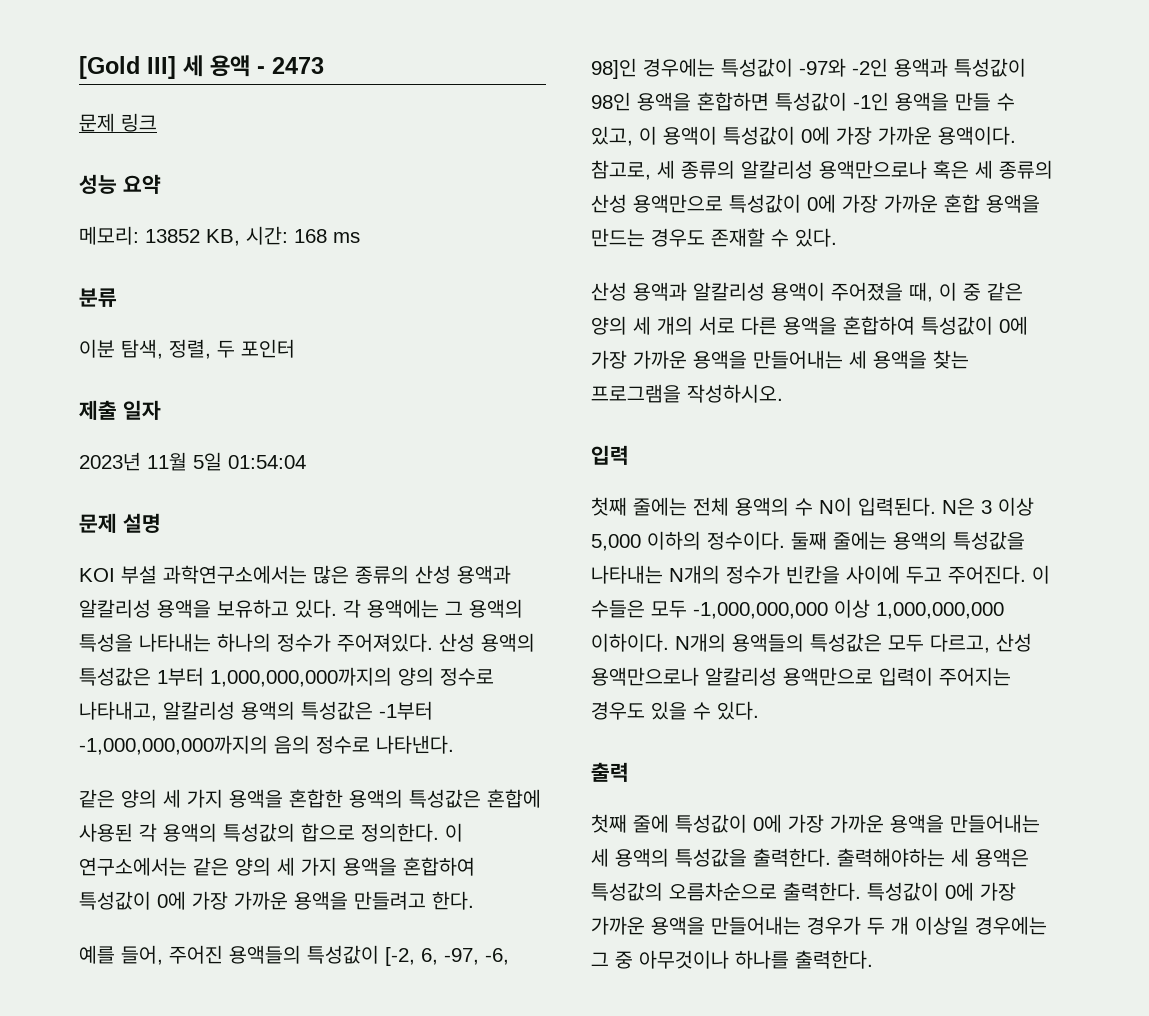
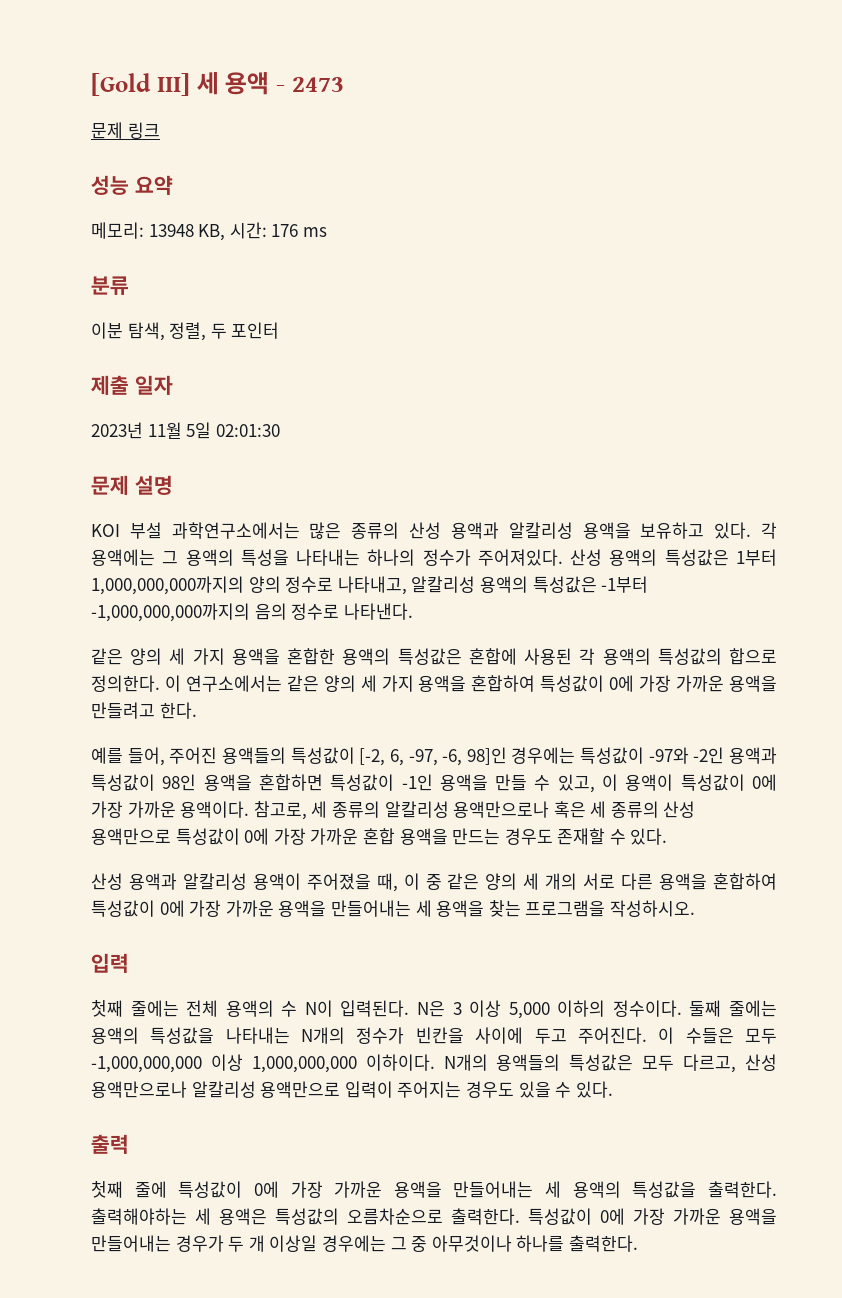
- 메모리: 13852 KB, 시간: 168 ms
+ 메모리: 13948 KB, 시간: 176 ms
- 2023년 11월 5일 01:54:04
+ 2023년 11월 5일 02:01:30

